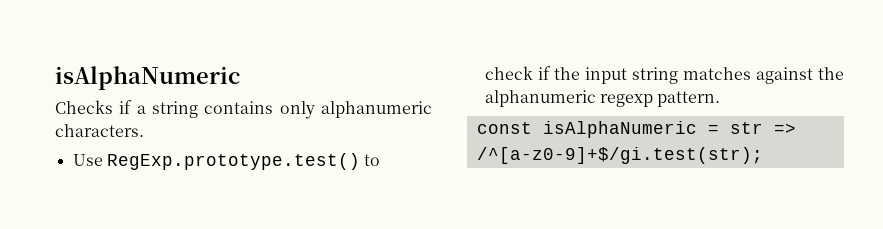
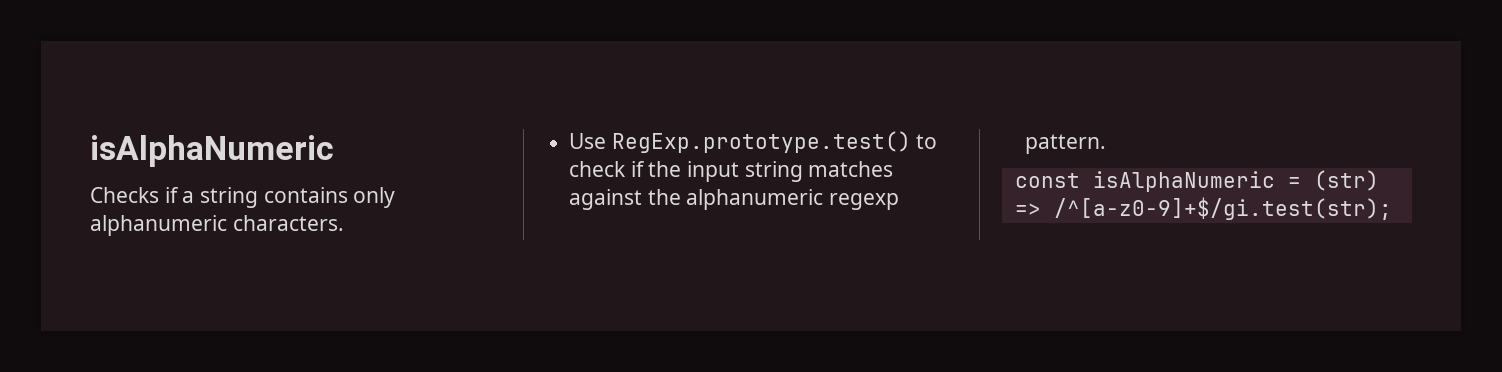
- const isAlphaNumeric = str => /^[a-z0-9]+$/gi.test(str);
+ const isAlphaNumeric = (str) => /^[a-z0-9]+$/gi.test(str);

